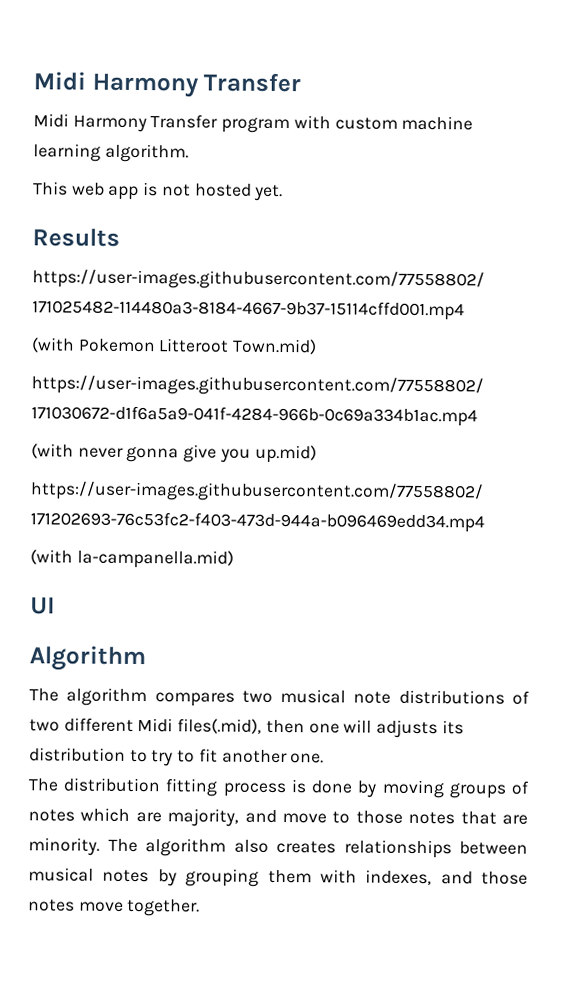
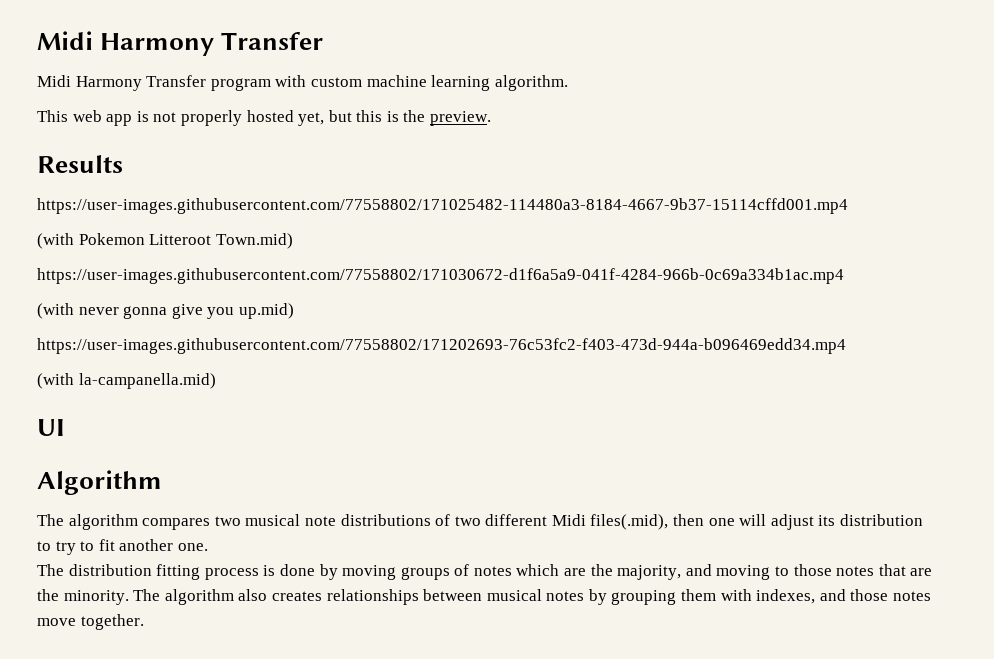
- This web app is not hosted yet.
+ This web app is not properly hosted yet, but this is the preview.
- The algorithm compares two musical note distributions of two different Midi files(.mid), then one will adjusts its distribution to try to fit another one.
+ The algorithm compares two musical note distributions of two different Midi files(.mid), then one will adjust its distribution to try to fit another one.
- The distribution fitting process is done by moving groups of notes which are majority, and move to those notes that are minority.
+ The distribution fitting process is done by moving groups of notes which are the majority, and moving to those notes that are the minority.

